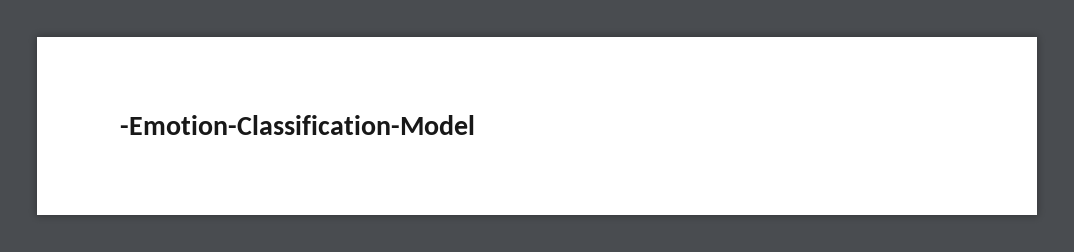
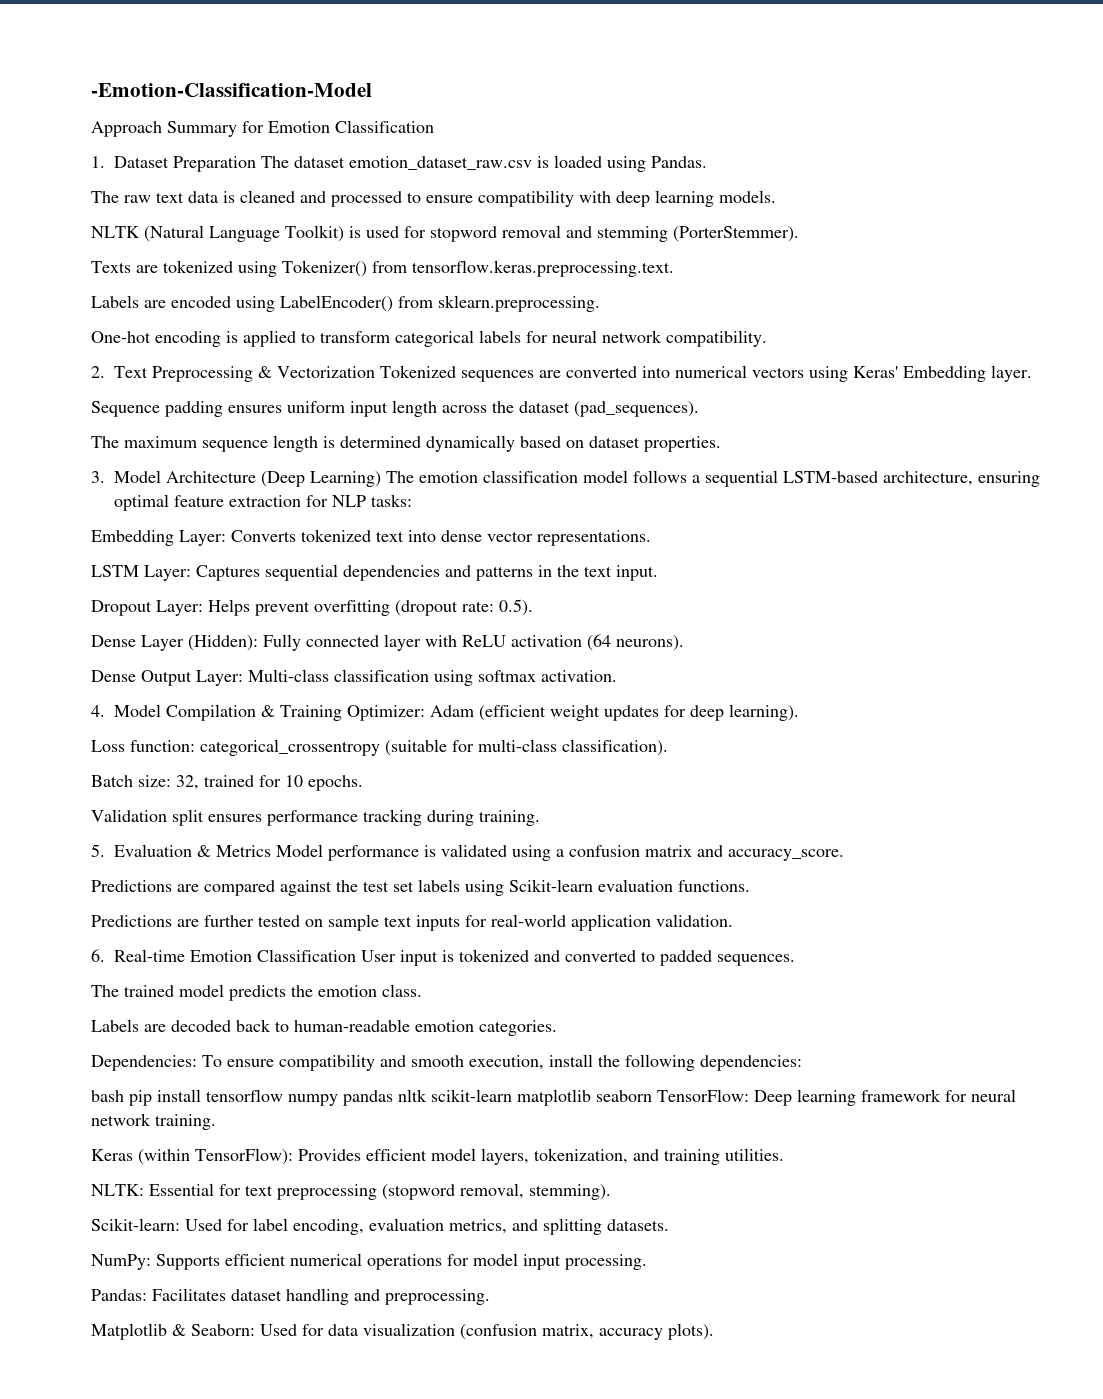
+ Approach Summary for Emotion Classification
+ 1. Dataset Preparation The dataset emotion_dataset_raw.csv is loaded using Pandas.
+ The raw text data is cleaned and processed to ensure compatibility with deep learning models.
+ NLTK (Natural Language Toolkit) is used for stopword removal and stemming (PorterStemmer).
+ Texts are tokenized using Tokenizer() from tensorflow.keras.preprocessing.text.
+ Labels are encoded using LabelEncoder() from sklearn.preprocessing.
+ One-hot encoding is applied to transform categorical labels for neural network compatibility.
+ 2. Text Preprocessing & Vectorization Tokenized sequences are converted into numerical vectors using Keras' Embedding layer.
+ Sequence padding ensures uniform input length across the dataset (pad_sequences).
+ The maximum sequence length is determined dynamically based on dataset properties.
+ 3. Model Architecture (Deep Learning) The emotion classification model follows a sequential LSTM-based architecture, ensuring optimal feature extraction for NLP tasks:
+ Embedding Layer: Converts tokenized text into dense vector representations.
+ LSTM Layer: Captures sequential dependencies and patterns in the text input.
+ Dropout Layer: Helps prevent overfitting (dropout rate: 0.5).
+ Dense Layer (Hidden): Fully connected layer with ReLU activation (64 neurons).
+ Dense Output Layer: Multi-class classification using softmax activation.
+ 4. Model Compilation & Training Optimizer: Adam (efficient weight updates for deep learning).
+ Loss function: categorical_crossentropy (suitable for multi-class classification).
+ Batch size: 32, trained for 10 epochs.
+ Validation split ensures performance tracking during training.
+ 5. Evaluation & Metrics Model performance is validated using a confusion matrix and accuracy_score.
+ Predictions are compared against the test set labels using Scikit-learn evaluation functions.
+ Predictions are further tested on sample text inputs for real-world application validation.
+ 6. Real-time Emotion Classification User input is tokenized and converted to padded sequences.
+ The trained model predicts the emotion class.
+ Labels are decoded back to human-readable emotion categories.
+ Dependencies: To ensure compatibility and smooth execution, install the following dependencies:
+ bash pip install tensorflow numpy pandas nltk scikit-learn matplotlib seaborn TensorFlow: Deep learning framework for neural network training.
+ Keras (within TensorFlow): Provides efficient model layers, tokenization, and training utilities.
+ NLTK: Essential for text preprocessing (stopword removal, stemming).
+ Scikit-learn: Used for label encoding, evaluation metrics, and splitting datasets.
+ NumPy: Supports efficient numerical operations for model input processing.
+ Pandas: Facilitates dataset handling and preprocessing.
+ Matplotlib & Seaborn: Used for data visualization (confusion matrix, accuracy plots).

